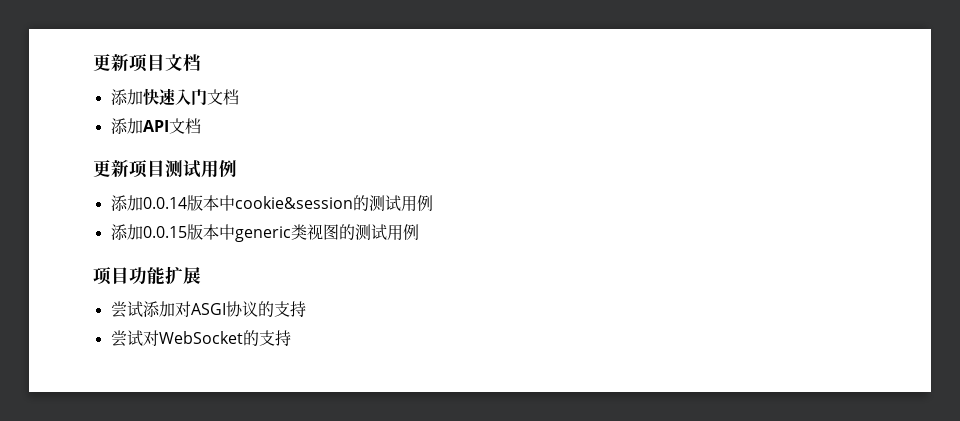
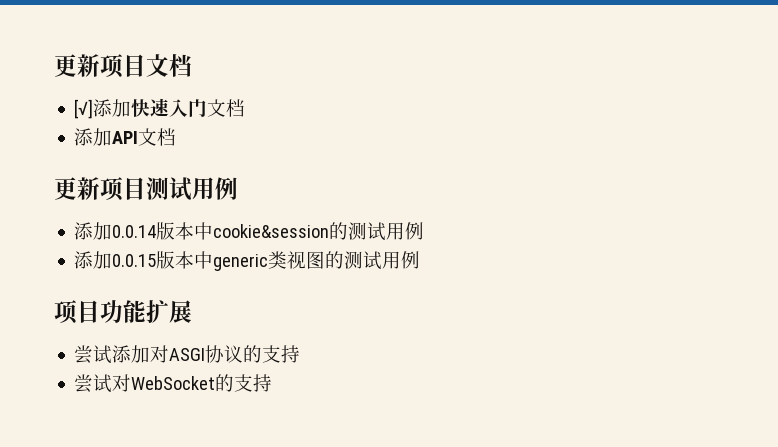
- 添加快速入门文档
+ [√]添加快速入门文档

